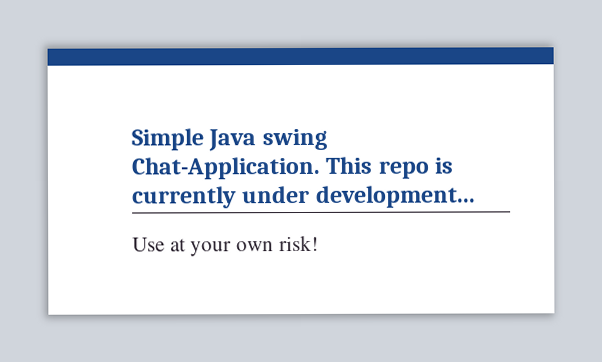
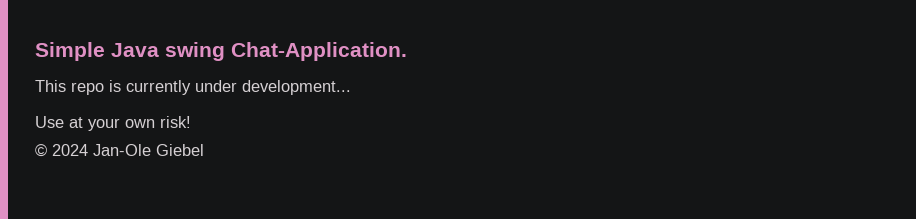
- Simple Java swing Chat-Application. This repo is currently under development...
+ Simple Java swing Chat-Application.
+ This repo is currently under development...
+ © 2024 Jan-Ole Giebel

